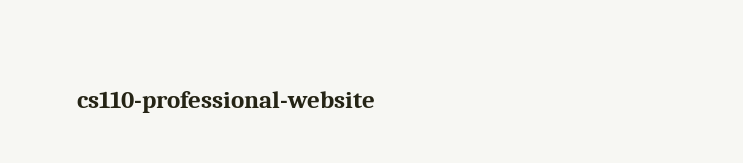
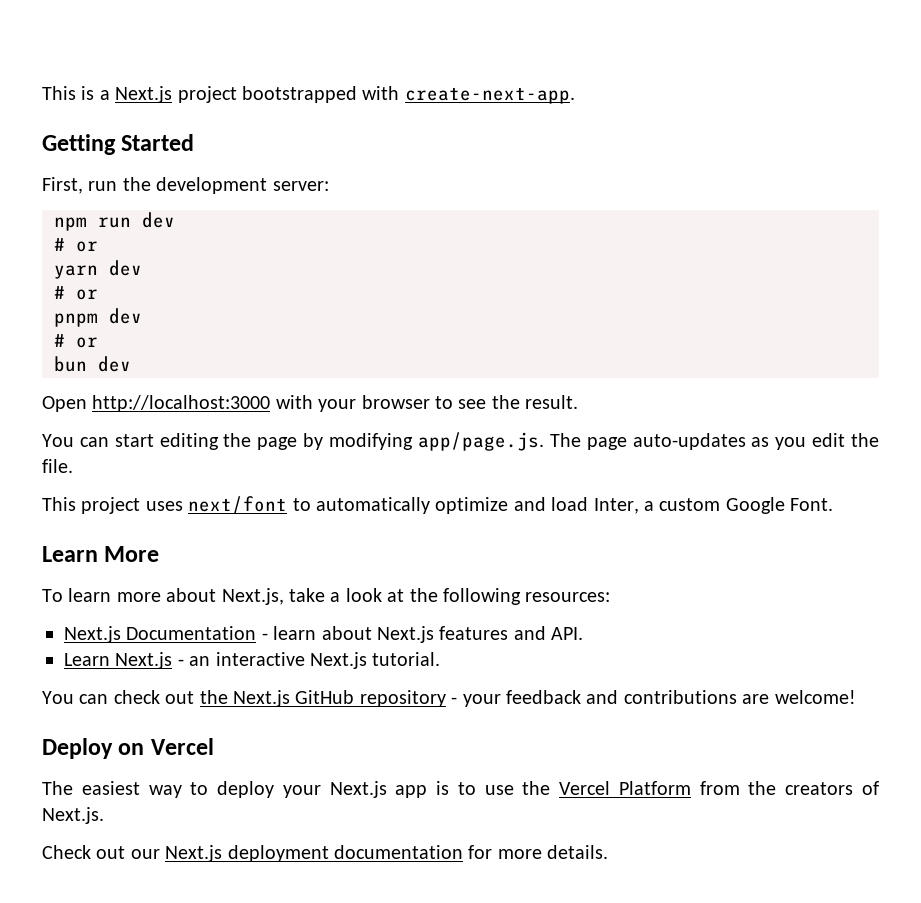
- cs110-professional-website
+ This is a Next.js project bootstrapped with create-next-app.
+ Getting Started
+ First, run the development server:
+ npm run dev
+ # or
+ yarn dev
+ # or
+ pnpm dev
+ # or
+ bun dev
+ Open http://localhost:3000 with your browser to see the result.
+ You can start editing the page by modifying app/page.js. The page auto-updates as you edit the file.
+ This project uses next/font to automatically optimize and load Inter, a custom Google Font.
+ Learn More
+ To learn more about Next.js, take a look at the following resources:
+ Next.js Documentation - learn about Next.js features and API.
+ Learn Next.js - an interactive Next.js tutorial.
+ You can check out the Next.js GitHub repository - your feedback and contributions are welcome!
+ Deploy on Vercel
+ The easiest way to deploy your Next.js app is to use the Vercel Platform from the creators of Next.js.
+ Check out our Next.js deployment documentation for more details.

